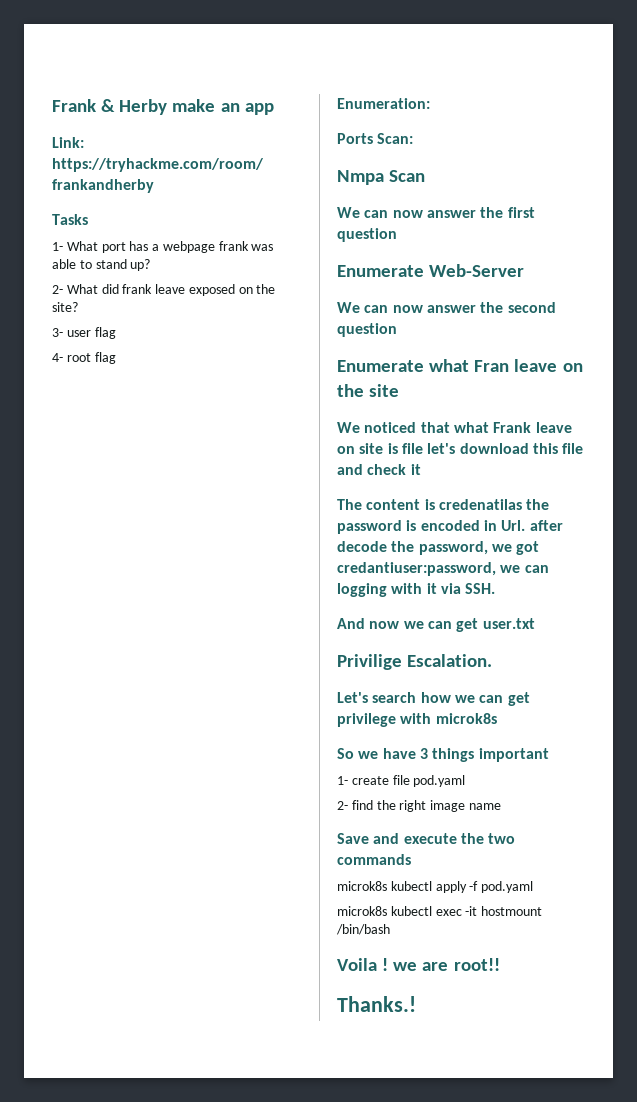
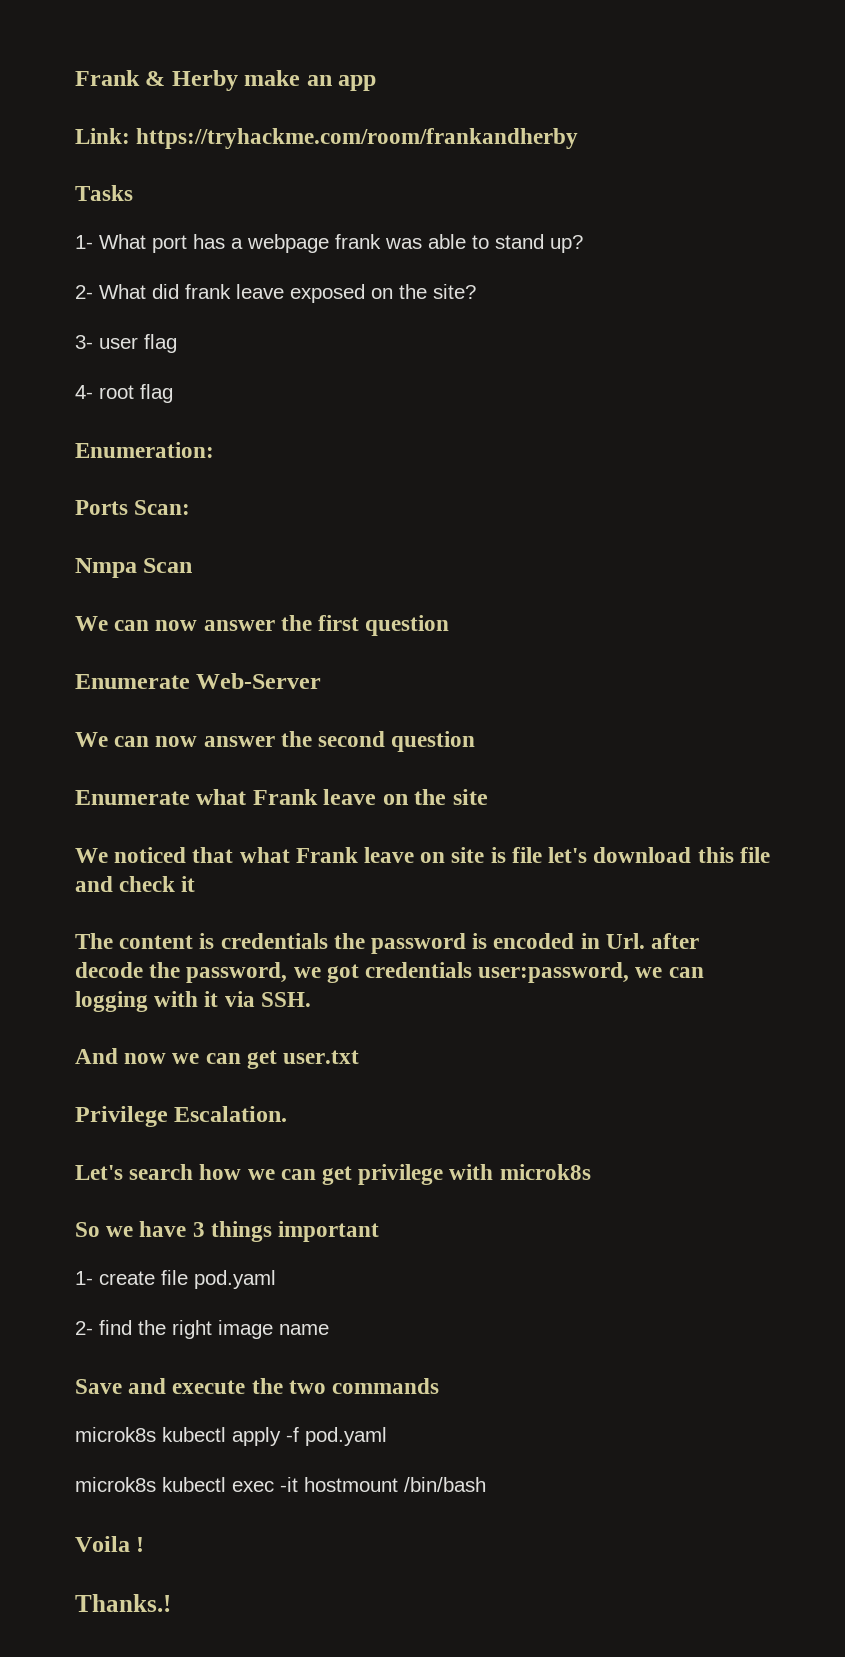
- Enumerate what Fran leave on the site
+ Enumerate what Frank leave on the site
- The content is credenatilas the password is encoded in Url. after decode the password, we got credantiuser:password, we can logging with it via SSH.
+ The content is credentials the password is encoded in Url. after decode the password, we got credentials user:password, we can logging with it via SSH.
- Privilige Escalation.
+ Privilege Escalation.
- Voila ! we are root!!
+ Voila !

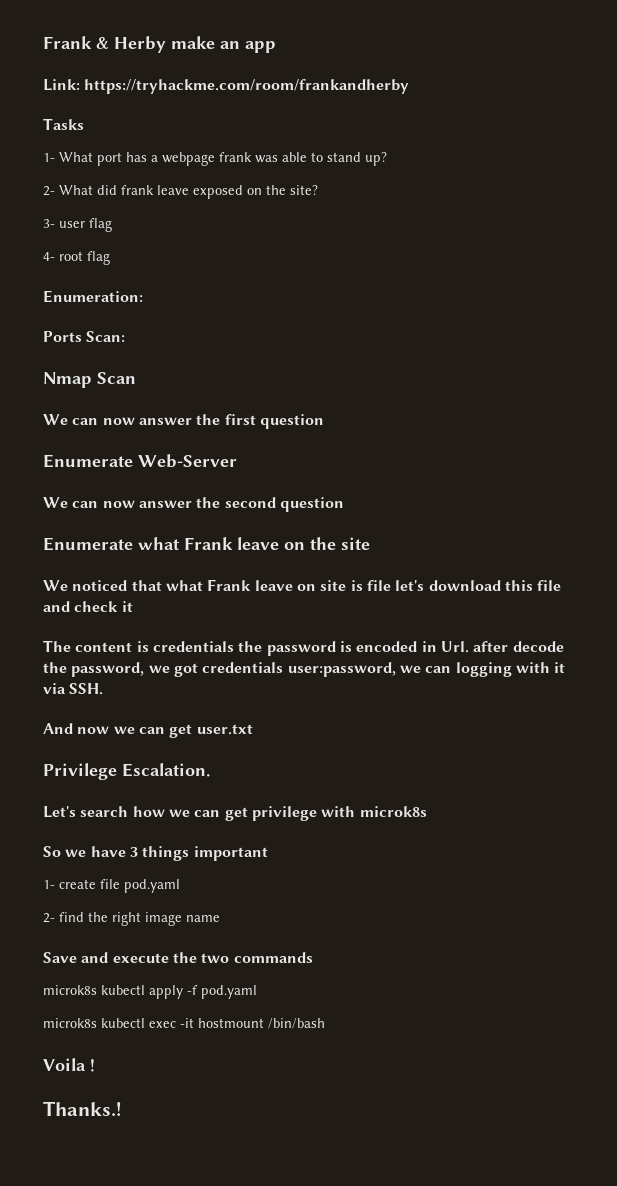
- Nmpa Scan
+ Nmap Scan

